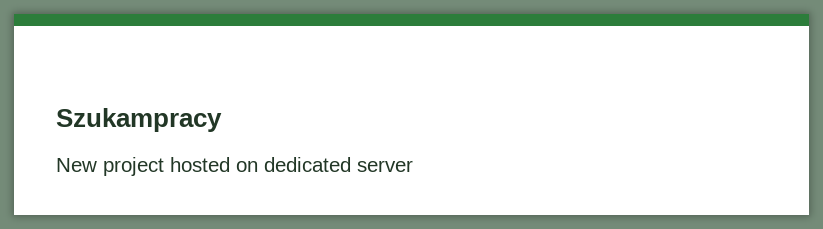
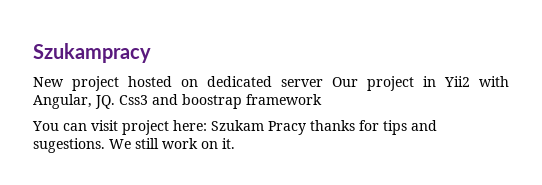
- New project hosted on dedicated server
+ New project hosted on dedicated server Our project in Yii2 with Angular, JQ. Css3 and boostrap framework
+ You can visit project here: Szukam Pracy thanks for tips and sugestions. We still work on it.

